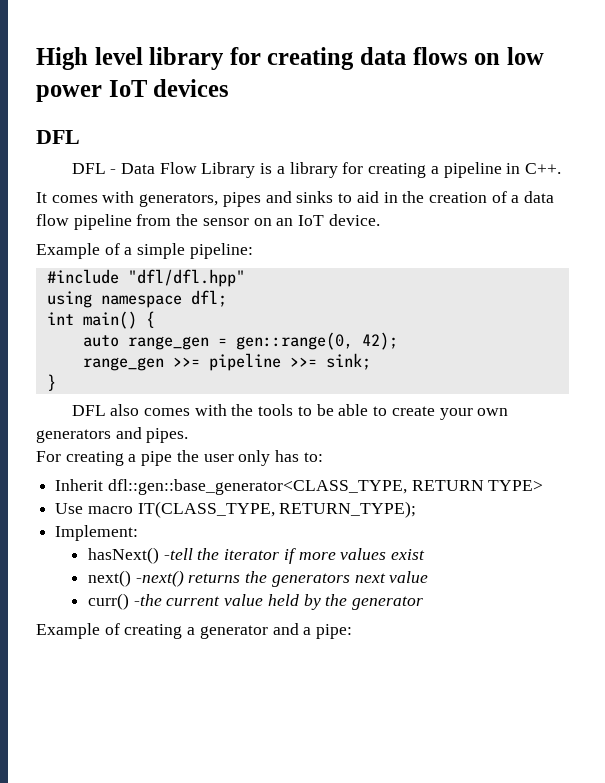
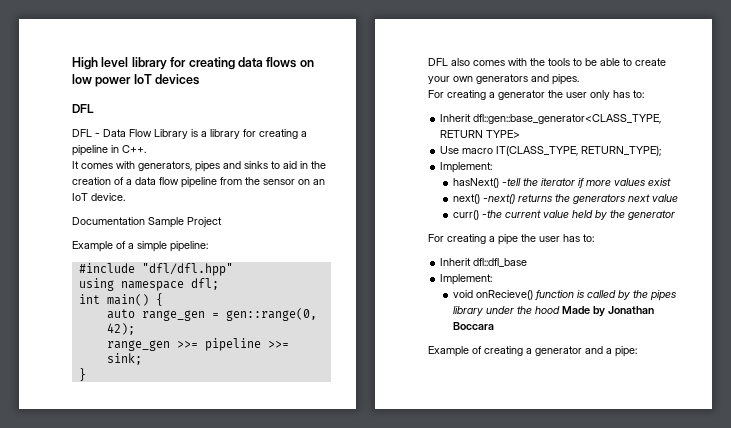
+ Documentation Sample Project
- For creating a pipe the user only has to:
+ For creating a generator the user only has to:
+ For creating a pipe the user has to:
+ Inherit dfl::dfl_base
+ Implement:
+ void onRecieve() function is called by the pipes library under the hood Made by Jonathan Boccara

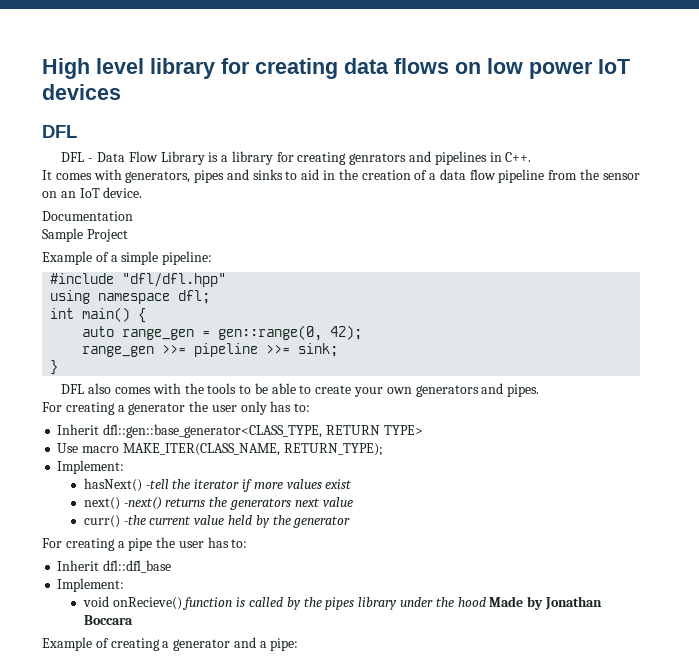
- DFL - Data Flow Library is a library for creating a pipeline in C++.
+ DFL - Data Flow Library is a library for creating genrators and pipelines in C++.
- Documentation Sample Project
+ Documentation
+ Sample Project
- Use macro IT(CLASS_TYPE, RETURN_TYPE);
+ Use macro MAKE_ITER(CLASS_NAME, RETURN_TYPE);

